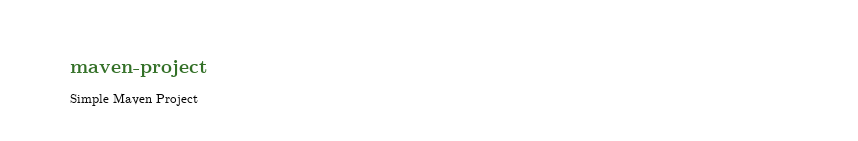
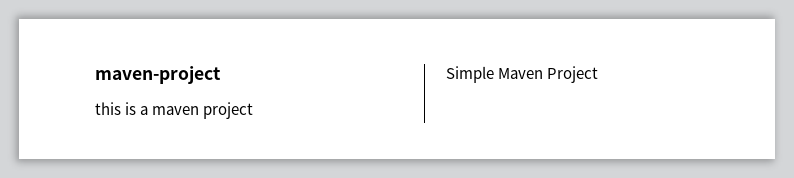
+ this is a maven project

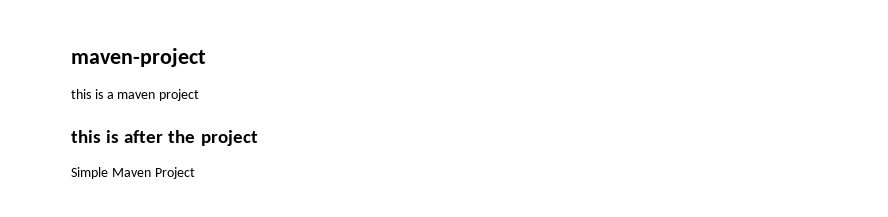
+ this is after the project

